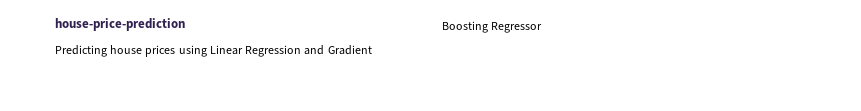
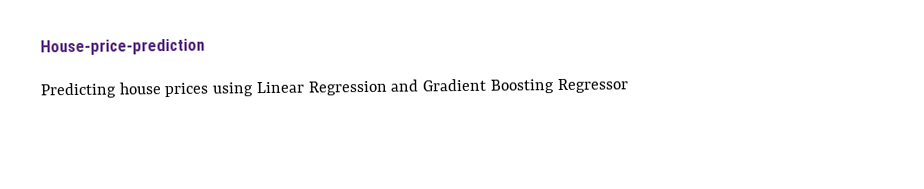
- house-price-prediction
+ House-price-prediction

